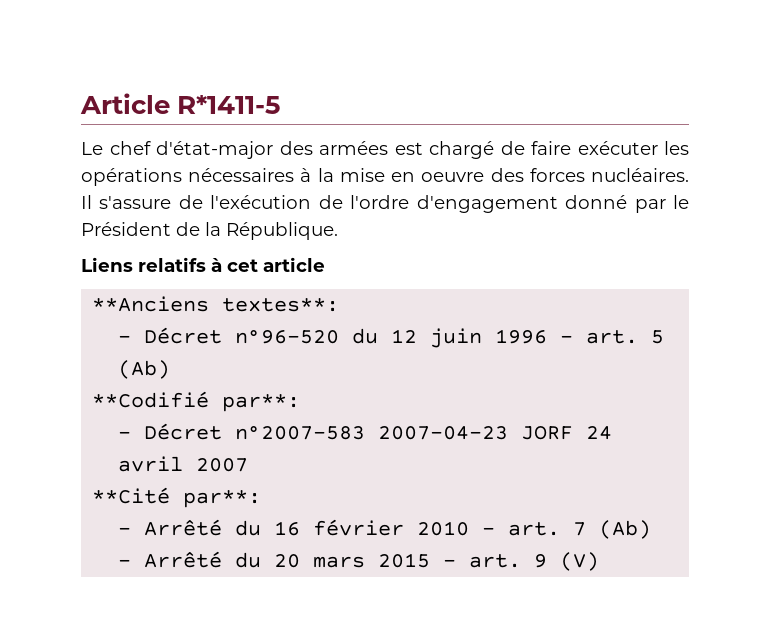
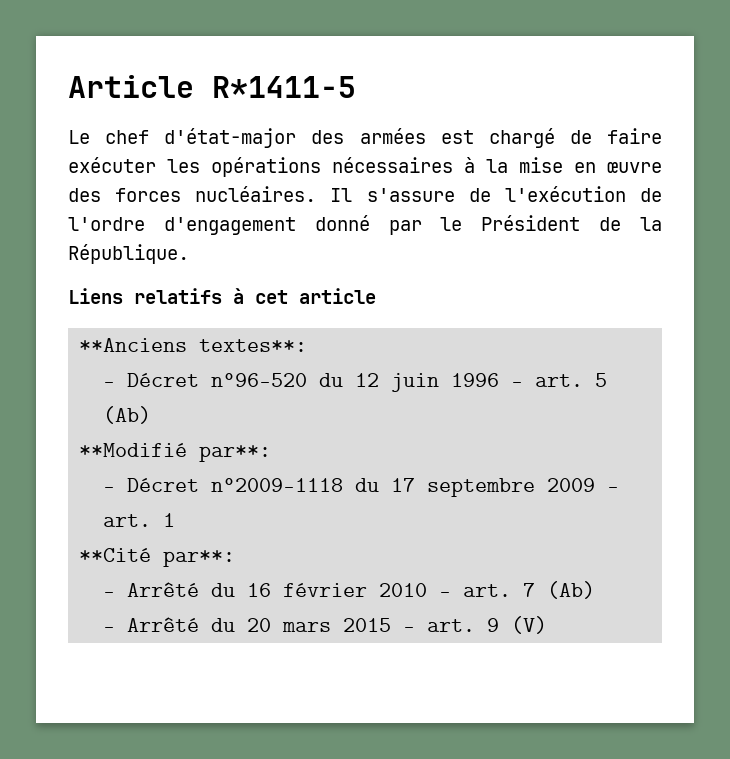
- Le chef d'état-major des armées est chargé de faire exécuter les opérations nécessaires à la mise en oeuvre des forces nucléaires.
+ Le chef d'état-major des armées est chargé de faire exécuter les opérations nécessaires à la mise en œuvre des forces nucléaires.
- **Codifié par**:
+ **Modifié par**:
- - Décret n°2007-583 2007-04-23 JORF 24 avril 2007
+ - Décret n°2009-1118 du 17 septembre 2009 - art. 1

